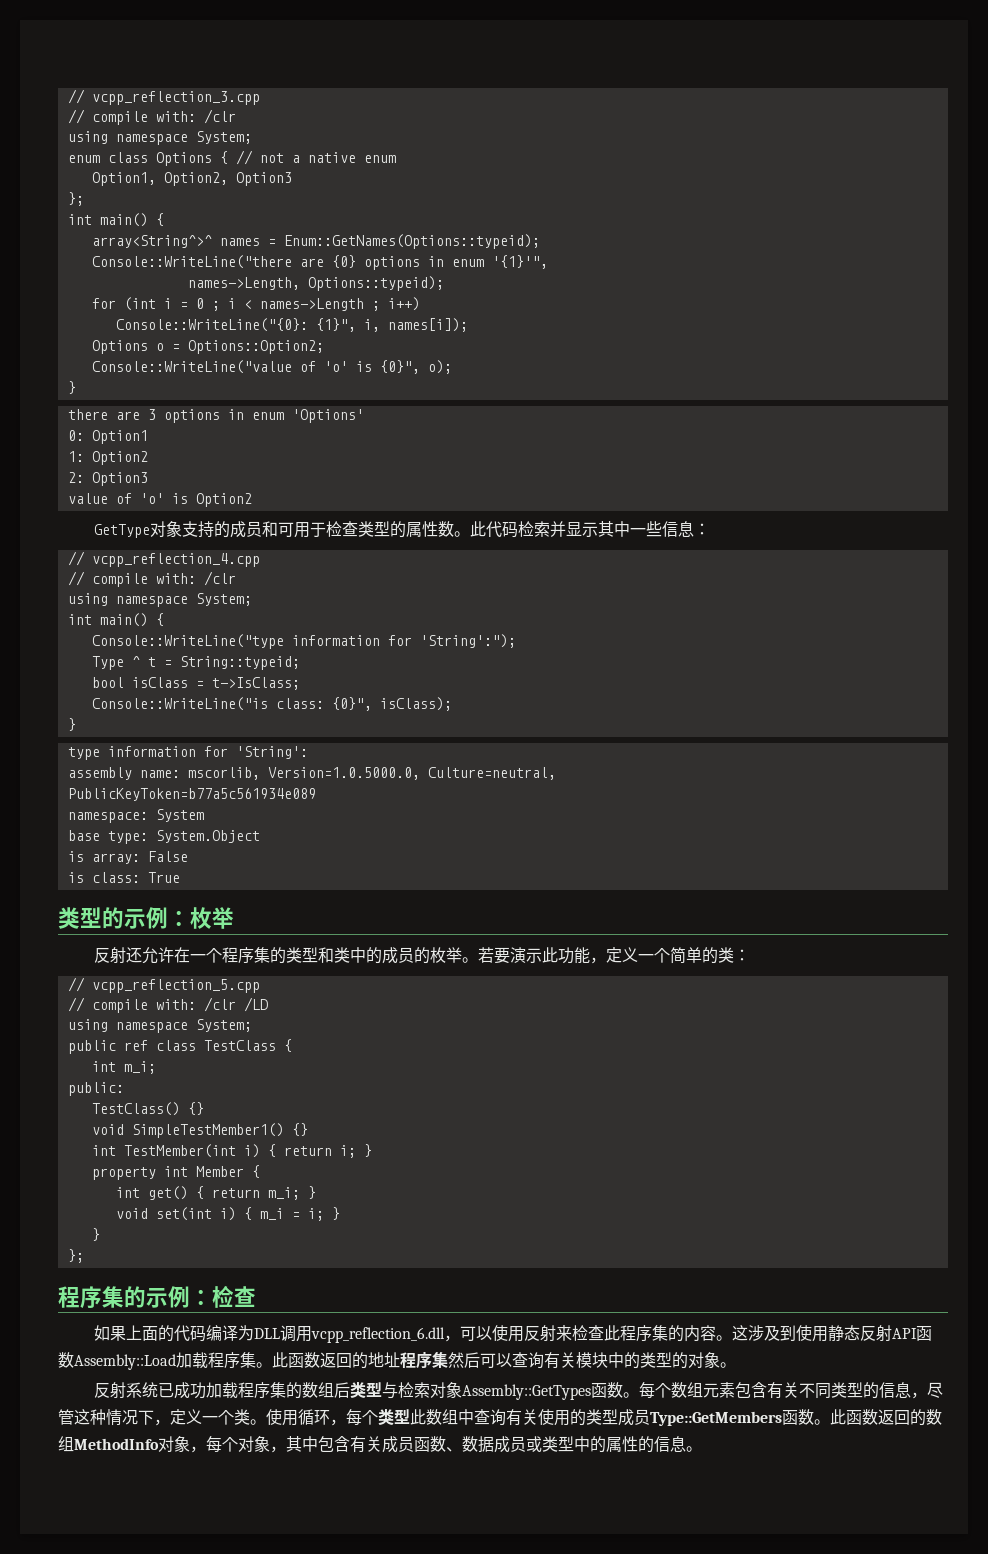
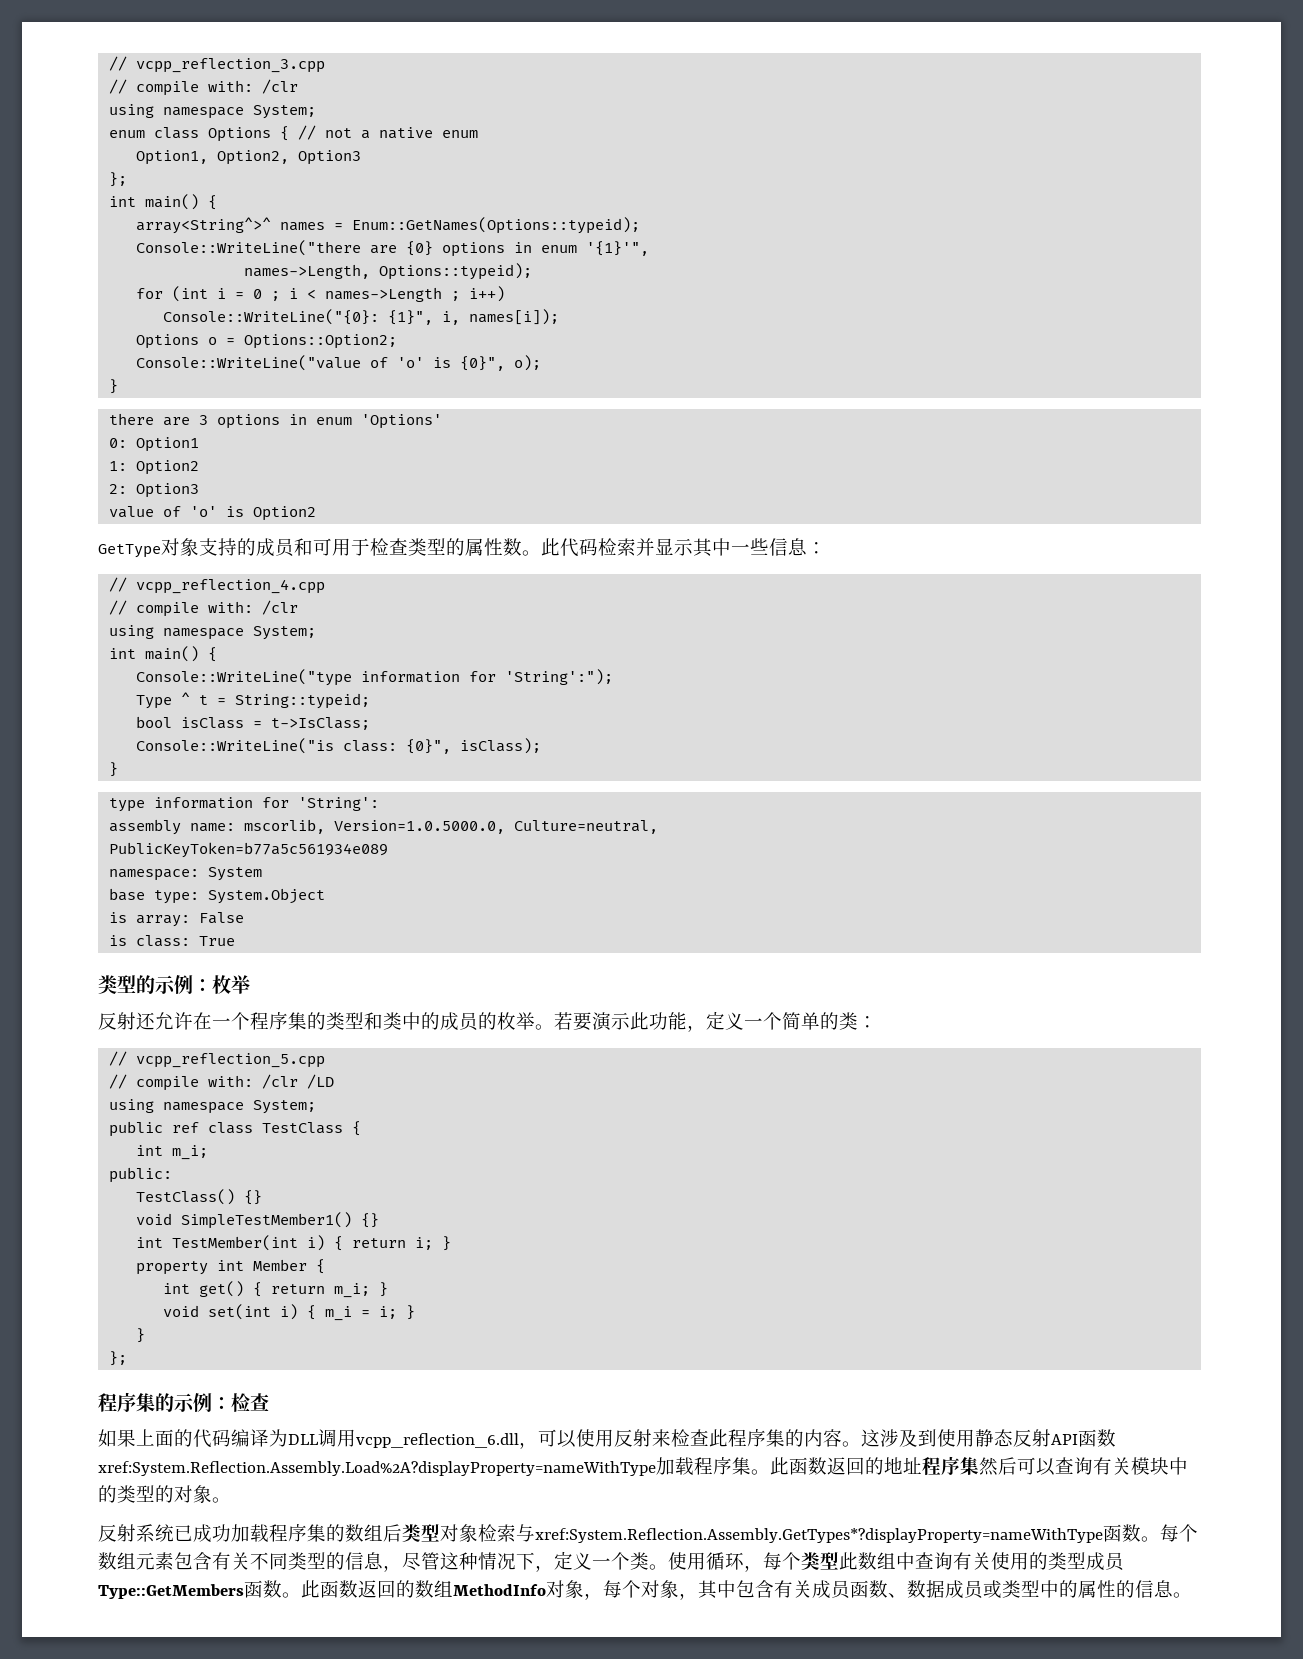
- 这涉及到使用静态反射API函数Assembly::Load加载程序集。
+ 这涉及到使用静态反射API函数xref:System.Reflection.Assembly.Load%2A?displayProperty=nameWithType加载程序集。
- 反射系统已成功加载程序集的数组后类型与检索对象Assembly::GetTypes函数。
+ 反射系统已成功加载程序集的数组后类型对象检索与xref:System.Reflection.Assembly.GetTypes*?displayProperty=nameWithType函数。

